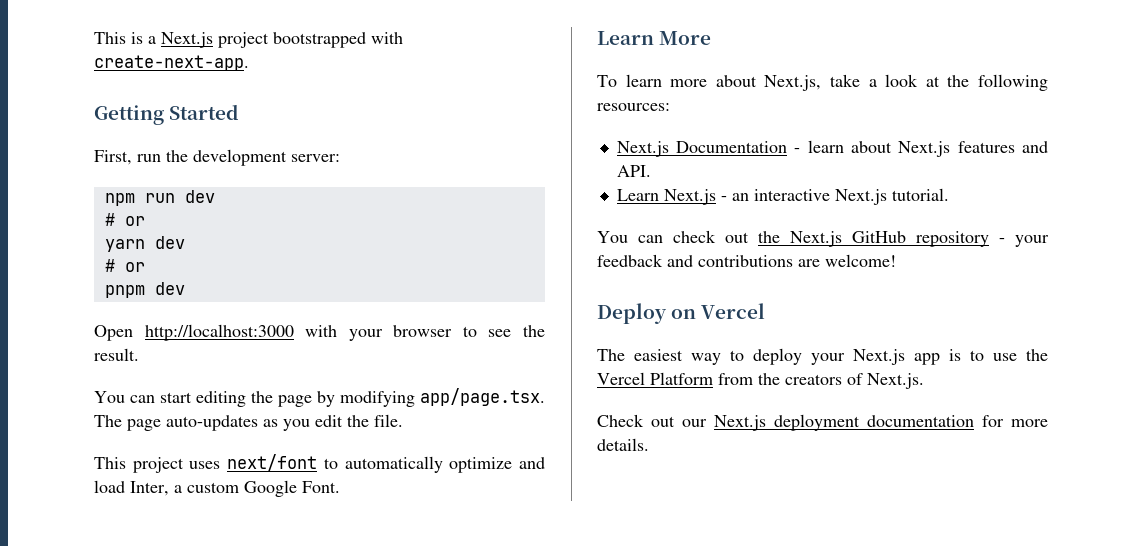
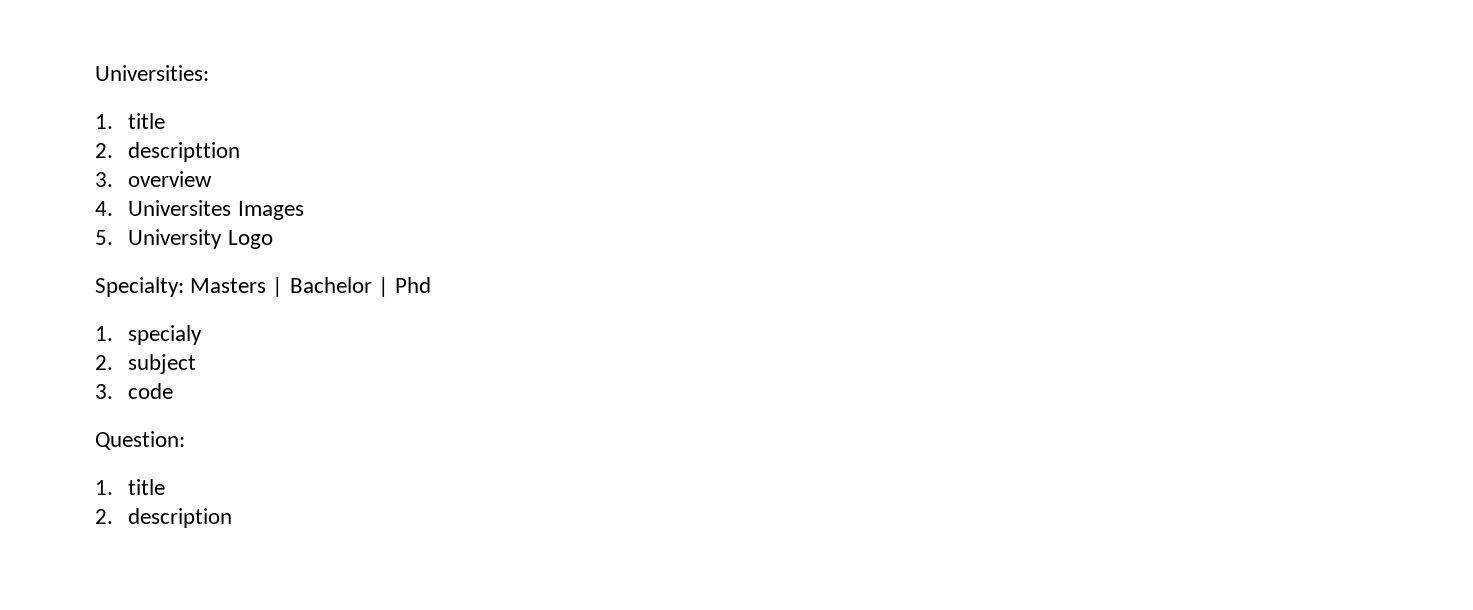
- This is a Next.js project bootstrapped with create-next-app.
- Getting Started
- First, run the development server:
- npm run dev
- # or
- yarn dev
- # or
- pnpm dev
- Open http://localhost:3000 with your browser to see the result.
- You can start editing the page by modifying app/page.tsx. The page auto-updates as you edit the file.
- This project uses next/font to automatically optimize and load Inter, a custom Google Font.
- Learn More
- To learn more about Next.js, take a look at the following resources:
- Next.js Documentation - learn about Next.js features and API.
- Learn Next.js - an interactive Next.js tutorial.
- You can check out the Next.js GitHub repository - your feedback and contributions are welcome!
- Deploy on Vercel
- The easiest way to deploy your Next.js app is to use the Vercel Platform from the creators of Next.js.
- Check out our Next.js deployment documentation for more details.
+ Universities:
+ 1. title
+ 2. descripttion
+ 3. overview
+ 4. Universites Images
+ 5. University Logo
+ Specialty: Masters | Bachelor | Phd
+ 1. specialy
+ 2. subject
+ 3. code
+ Question:
+ 1. title
+ 2. description

